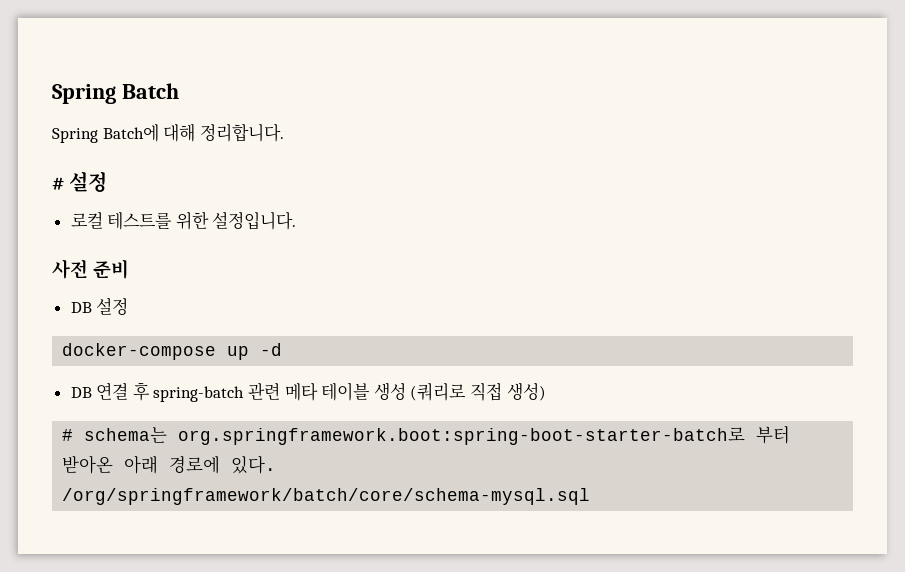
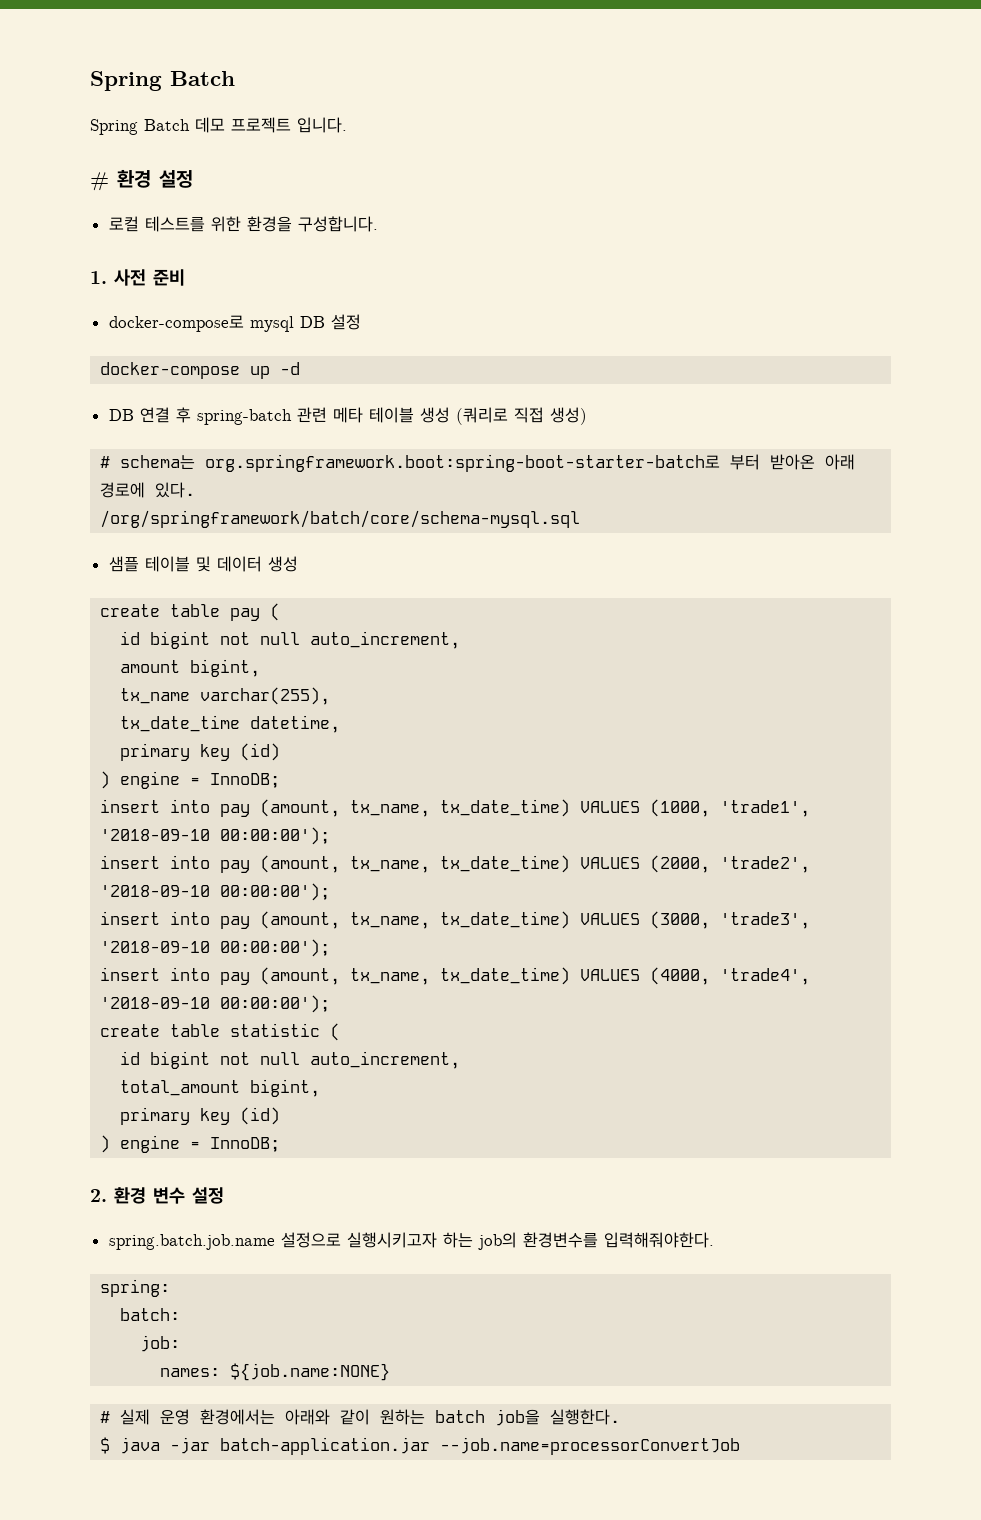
- Spring Batch에 대해 정리합니다.
- # 설정
+ Spring Batch 데모 프로젝트 입니다.
+ # 환경 설정
- 로컬 테스트를 위한 설정입니다.
- 사전 준비
+ 로컬 테스트를 위한 환경을 구성합니다.
+ 1. 사전 준비
- DB 설정
+ docker-compose로 mysql DB 설정
+ 샘플 테이블 및 데이터 생성
+ create table pay (
+ id bigint not null auto_increment,
+ amount bigint,
+ tx_name varchar(255),
+ tx_date_time datetime,
+ primary key (id)
+ ) engine = InnoDB;
+ insert into pay (amount, tx_name, tx_date_time) VALUES (1000, 'trade1', '2018-09-10 00:00:00');
+ insert into pay (amount, tx_name, tx_date_time) VALUES (2000, 'trade2', '2018-09-10 00:00:00');
+ insert into pay (amount, tx_name, tx_date_time) VALUES (3000, 'trade3', '2018-09-10 00:00:00');
+ insert into pay (amount, tx_name, tx_date_time) VALUES (4000, 'trade4', '2018-09-10 00:00:00');
+ create table statistic (
+ id bigint not null auto_increment,
+ total_amount bigint,
+ primary key (id)
+ ) engine = InnoDB;
+ 2. 환경 변수 설정
+ spring.batch.job.name 설정으로 실행시키고자 하는 job의 환경변수를 입력해줘야한다.
+ spring:
+ batch:
+ job:
+ names: ${job.name:NONE}
+ # 실제 운영 환경에서는 아래와 같이 원하는 batch job을 실행한다.
+ $ java -jar batch-application.jar --job.name=processorConvertJob

